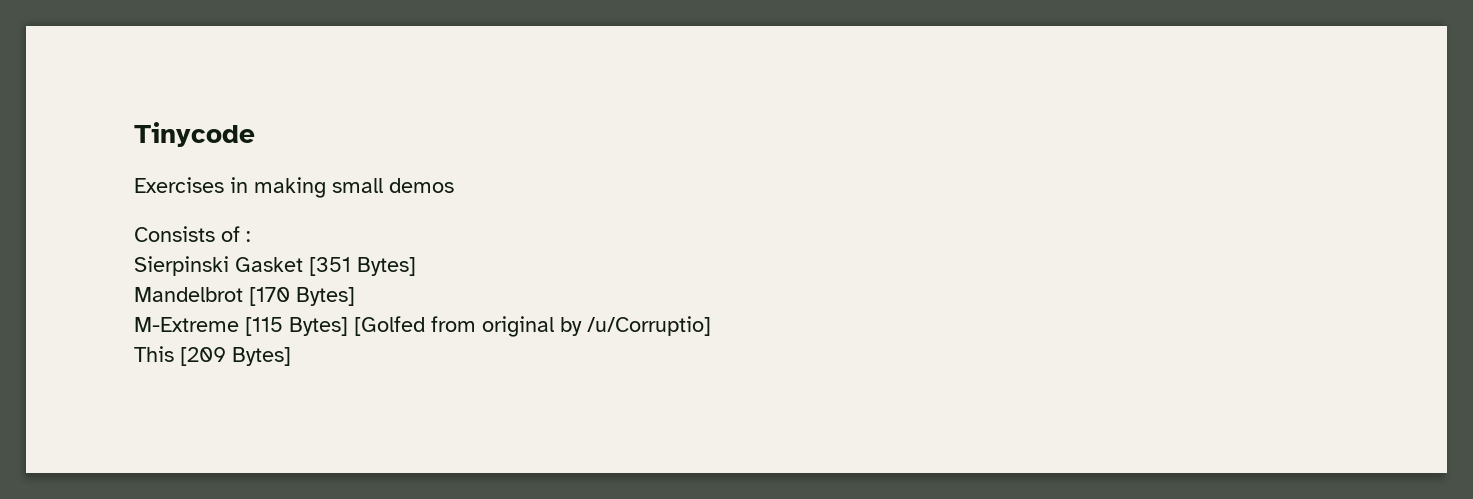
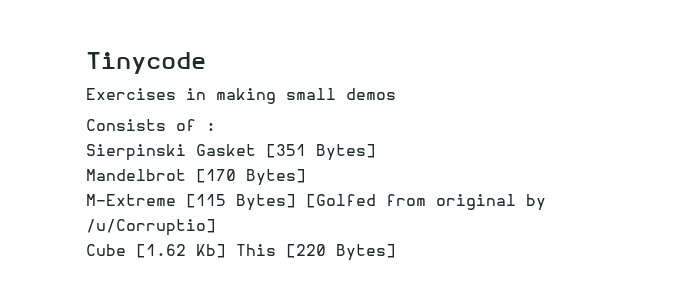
- This [209 Bytes]
+ Cube [1.62 Kb] This [220 Bytes]

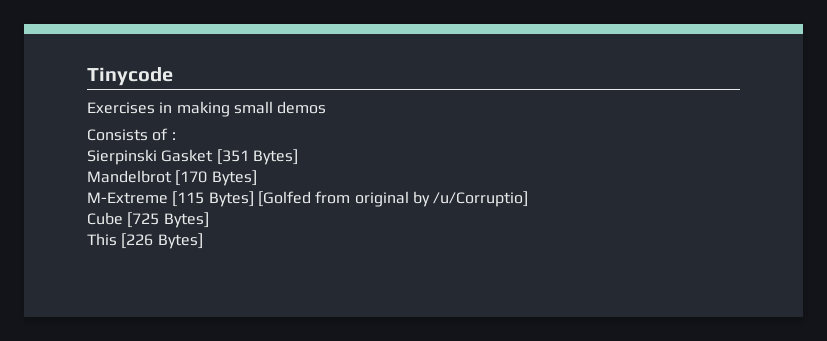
- Cube [1.62 Kb] This [220 Bytes]
+ Cube [725 Bytes]
+ This [226 Bytes]

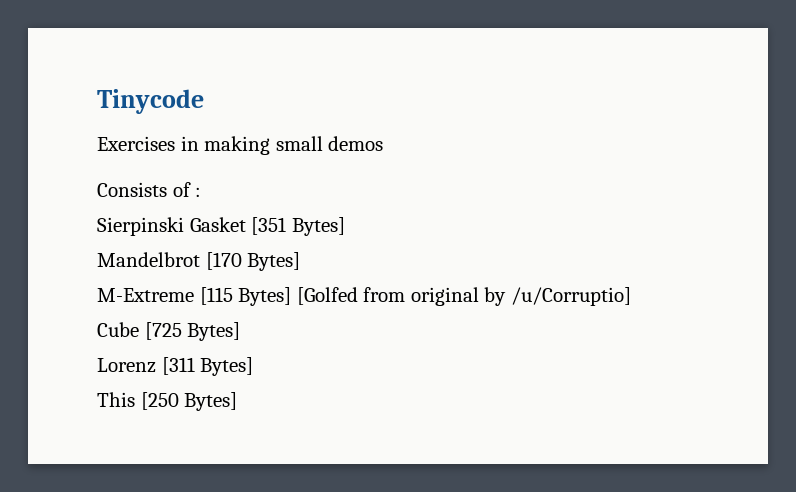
+ Lorenz [311 Bytes]
- This [226 Bytes]
+ This [250 Bytes]

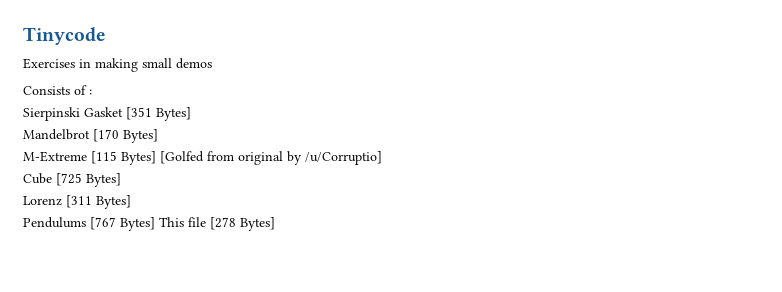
- This [250 Bytes]
+ Pendulums [767 Bytes] This file [278 Bytes]

